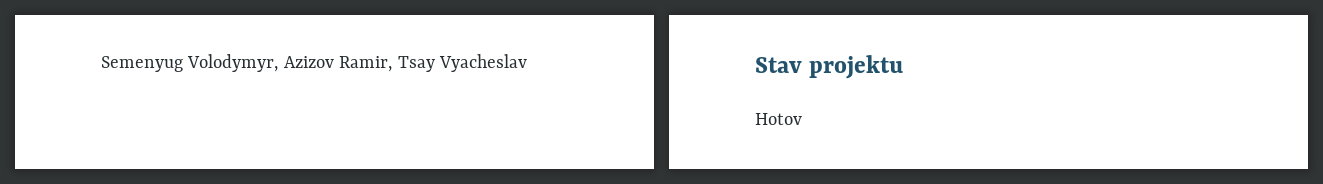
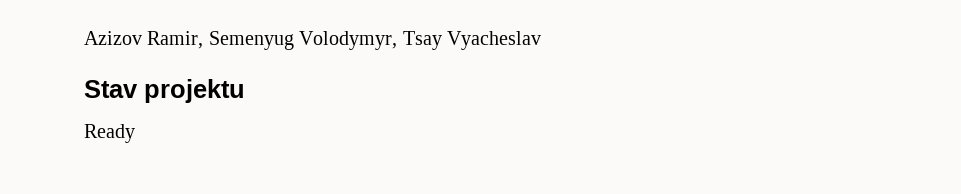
- Semenyug Volodymyr, Azizov Ramir, Tsay Vyacheslav
+ Azizov Ramir, Semenyug Volodymyr, Tsay Vyacheslav
- Hotov
+ Ready

